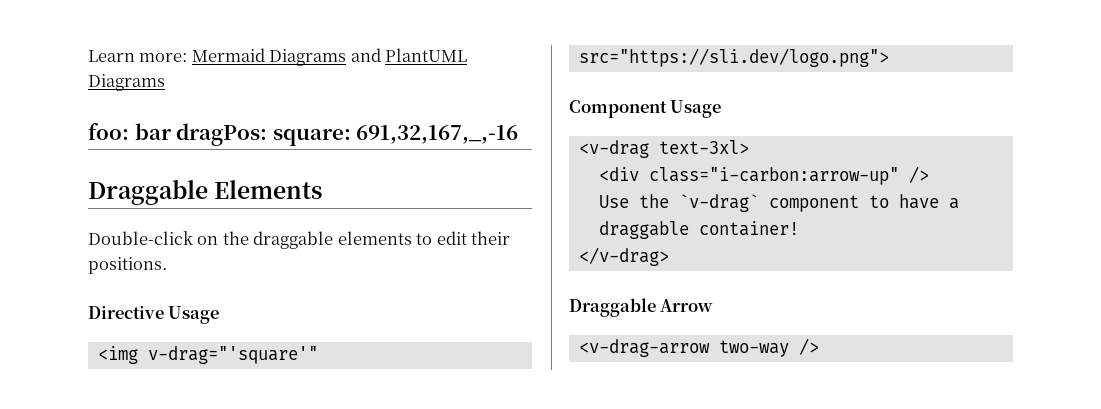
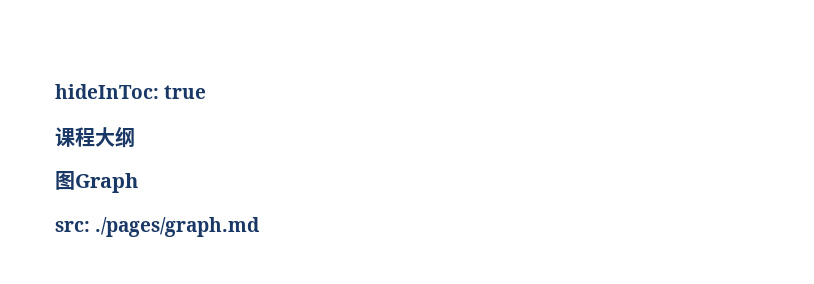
- Learn more: Mermaid Diagrams and PlantUML Diagrams
- foo: bar dragPos: square: 691,32,167,_,-16
- Draggable Elements
- Double-click on the draggable elements to edit their positions.
- Directive Usage
- <img v-drag="'square'" src="https://sli.dev/logo.png">
- Component Usage
- <v-drag text-3xl>
- <div class="i-carbon:arrow-up" />
- Use the `v-drag` component to have a draggable container!
- </v-drag>
- Draggable Arrow
- <v-drag-arrow two-way />
+ hideInToc: true
+ 课程大纲
+ 图Graph
+ src: ./pages/graph.md

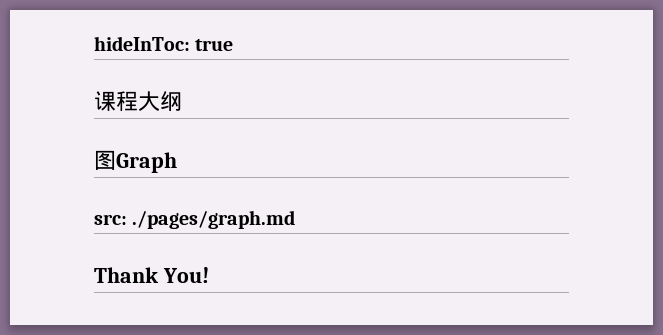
+ Thank You!

